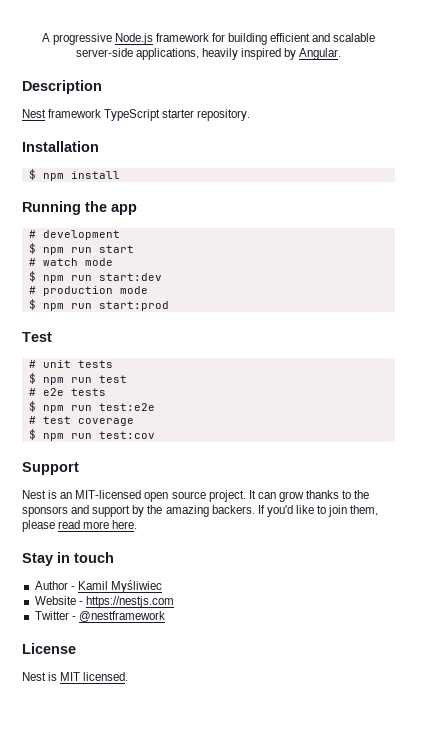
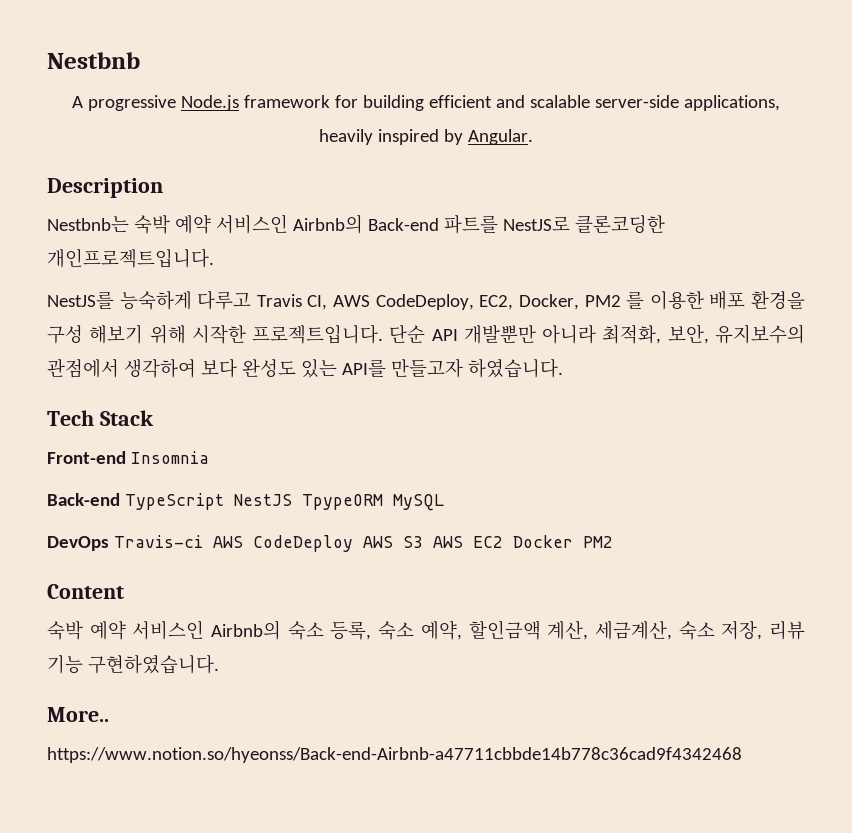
+ Nestbnb
- Nest framework TypeScript starter repository.
- Installation
- $ npm install
- Running the app
- # development
- $ npm run start
- # watch mode
- $ npm run start:dev
- # production mode
- $ npm run start:prod
- Test
- # unit tests
- $ npm run test
- # e2e tests
- $ npm run test:e2e
- # test coverage
- $ npm run test:cov
- Support
- Nest is an MIT-licensed open source project. It can grow thanks to the sponsors and support by the amazing backers. If you'd like to join them, please read more here.
- Stay in touch
- Author - Kamil Myśliwiec
- Website - https://nestjs.com
- Twitter - @nestframework
- License
- Nest is MIT licensed.
+ Nestbnb는 숙박 예약 서비스인 Airbnb의 Back-end 파트를 NestJS로 클론코딩한 개인프로젝트입니다.
+ NestJS를 능숙하게 다루고 Travis CI, AWS CodeDeploy, EC2, Docker, PM2 를 이용한 배포 환경을 구성 해보기 위해 시작한 프로젝트입니다. 단순 API 개발뿐만 아니라 최적화, 보안, 유지보수의 관점에서 생각하여 보다 완성도 있는 API를 만들고자 하였습니다.
+ Tech Stack
+ Front-end Insomnia
+ Back-end TypeScript NestJS TpypeORM MySQL
+ DevOps Travis-ci AWS CodeDeploy AWS S3 AWS EC2 Docker PM2
+ Content
+ 숙박 예약 서비스인 Airbnb의 숙소 등록, 숙소 예약, 할인금액 계산, 세금계산, 숙소 저장, 리뷰 기능 구현하였습니다.
+ More..
+ https://www.notion.so/hyeonss/Back-end-Airbnb-a47711cbbde14b778c36cad9f4342468

